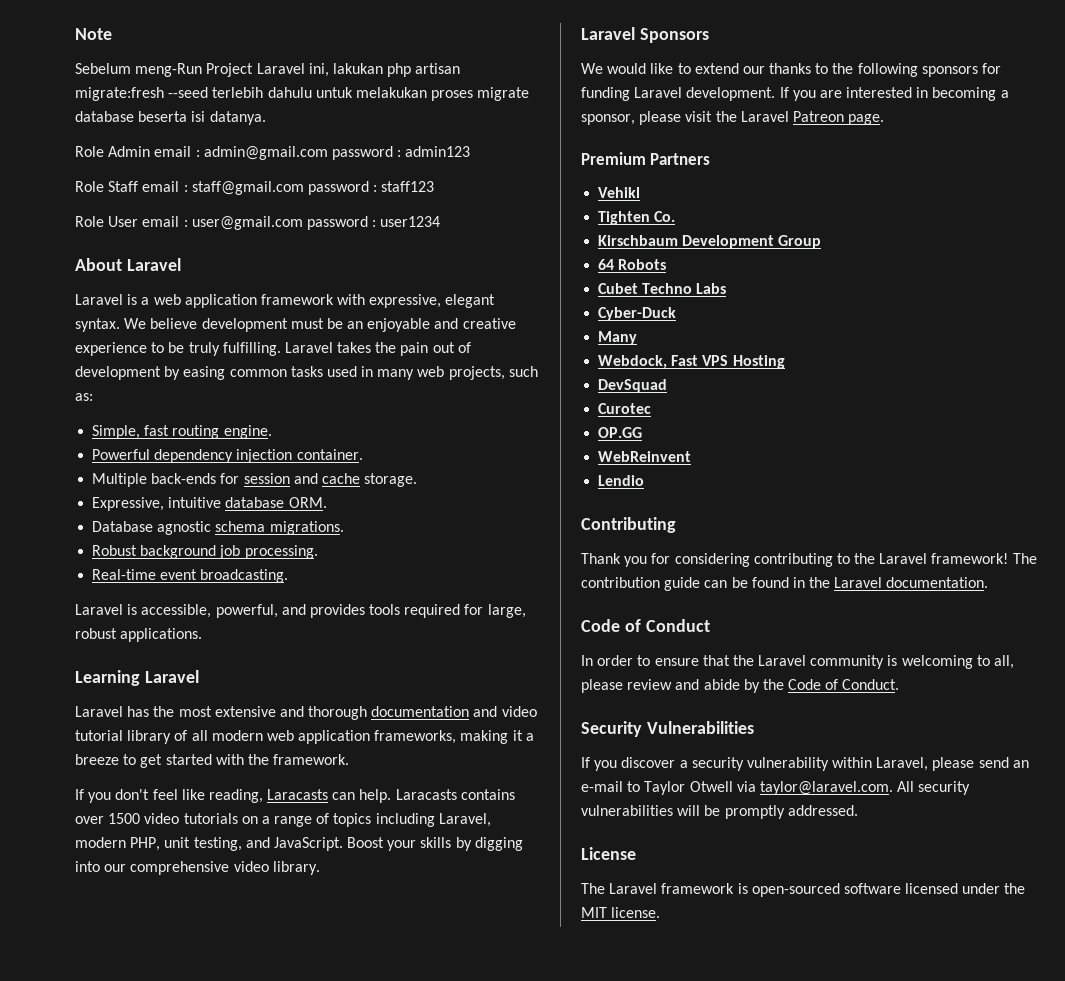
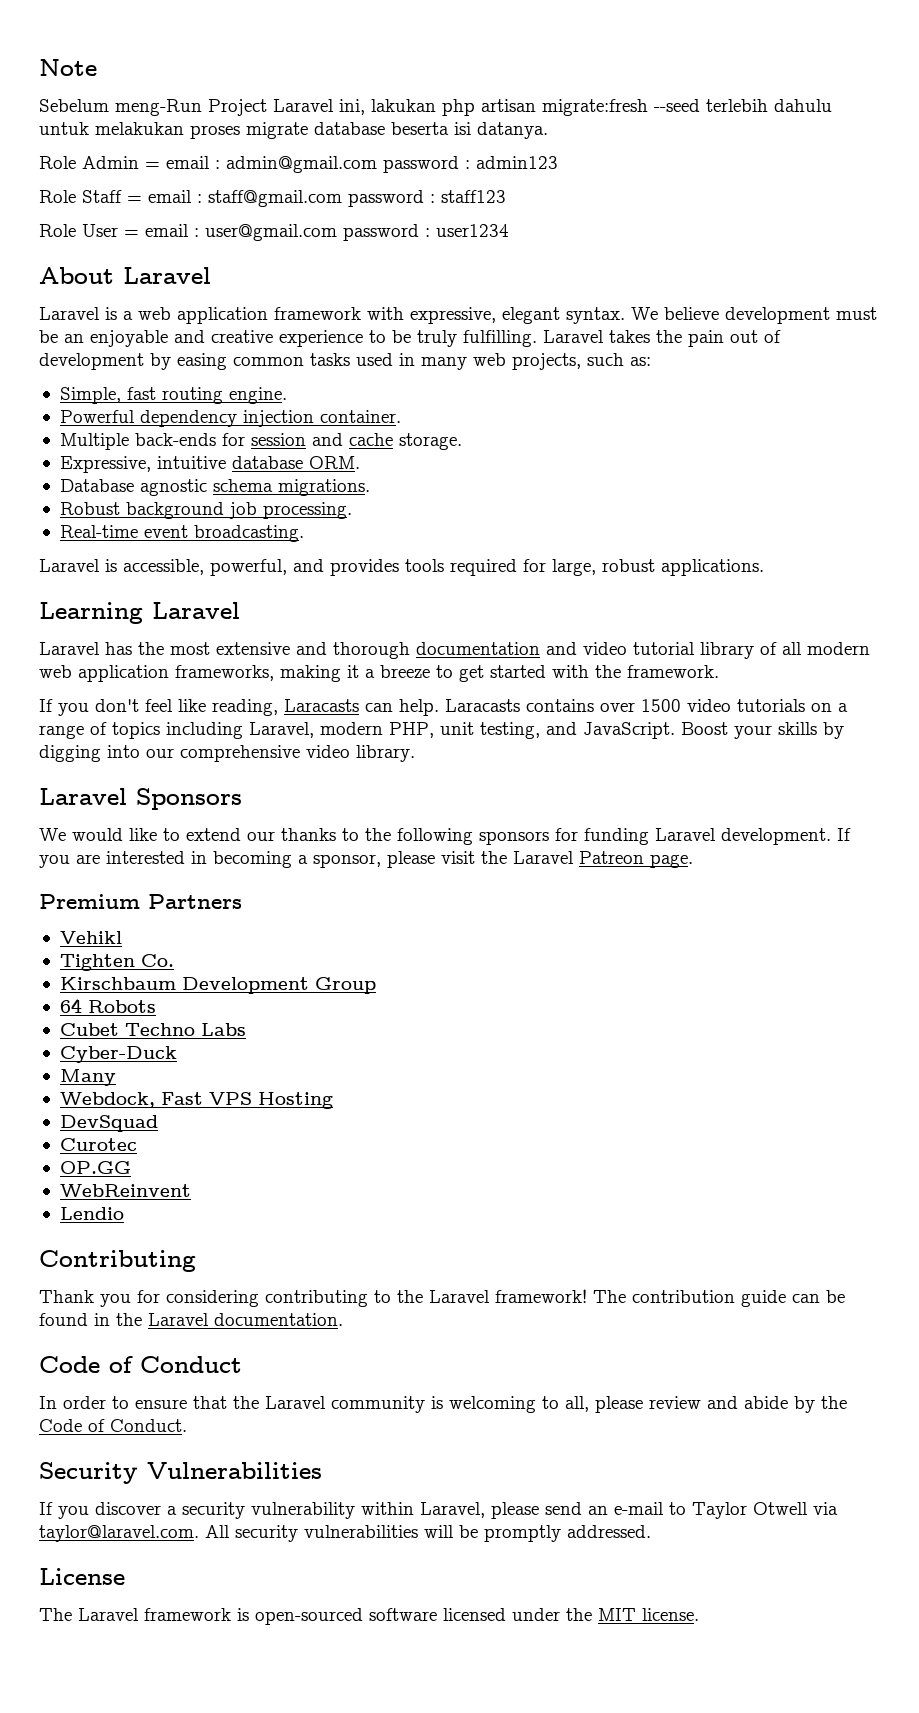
- Role Admin email : admin@gmail.com password : admin123
+ Role Admin = email : admin@gmail.com password : admin123
- Role Staff email : staff@gmail.com password : staff123
+ Role Staff = email : staff@gmail.com password : staff123
- Role User email : user@gmail.com password : user1234
+ Role User = email : user@gmail.com password : user1234

